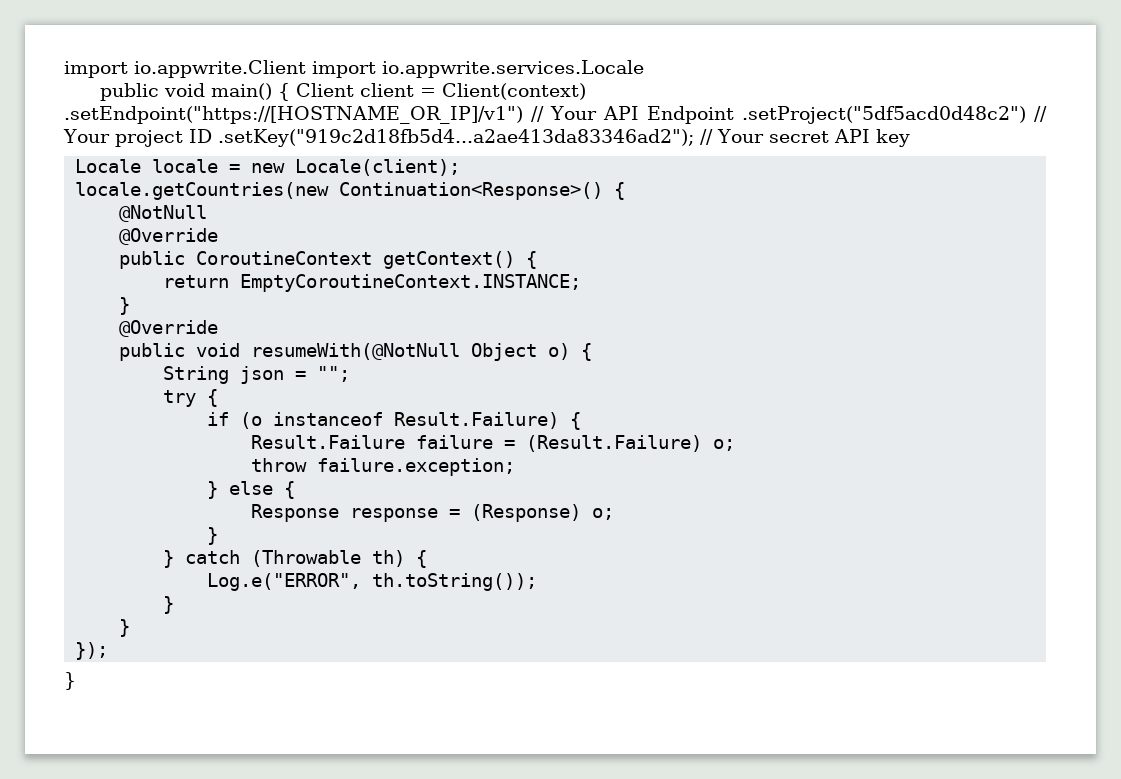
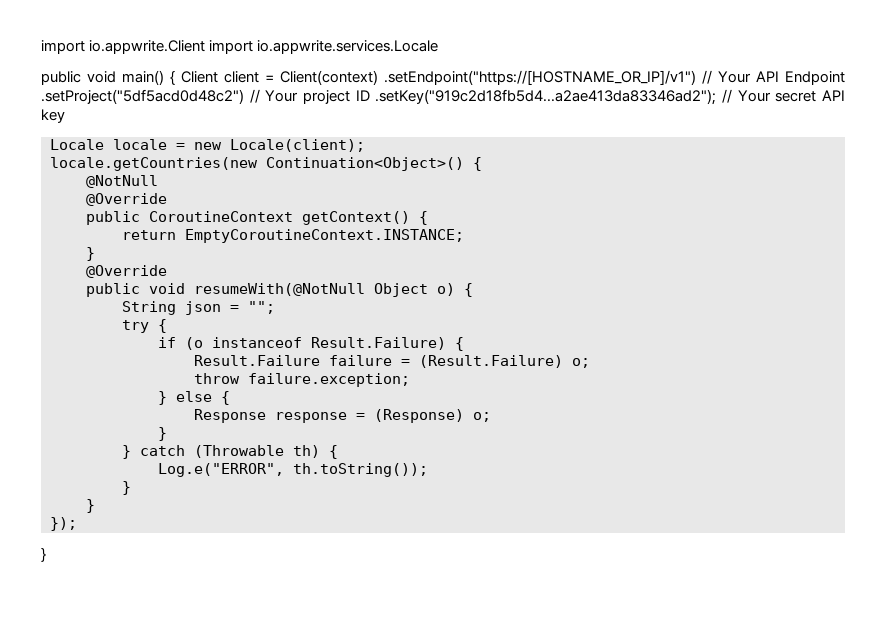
- locale.getCountries(new Continuation<Response>() {
+ locale.getCountries(new Continuation<Object>() {

